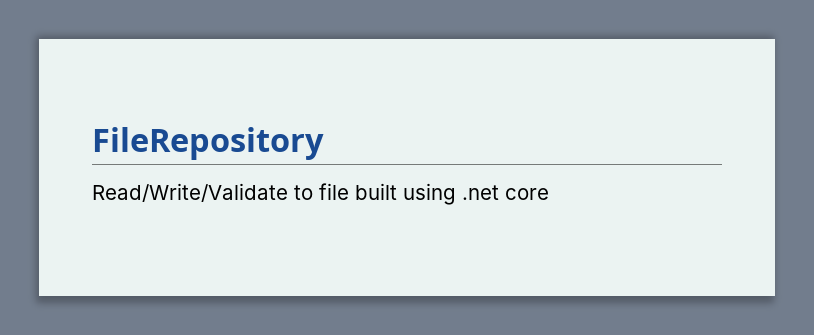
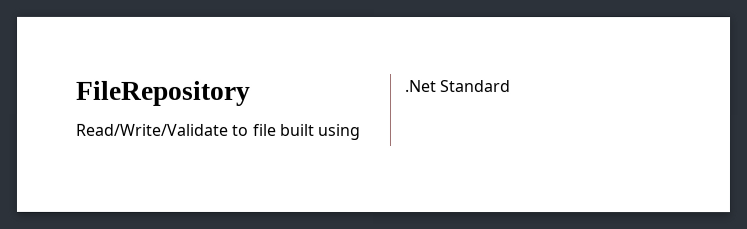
- Read/Write/Validate to file built using .net core
+ Read/Write/Validate to file built using .Net Standard

